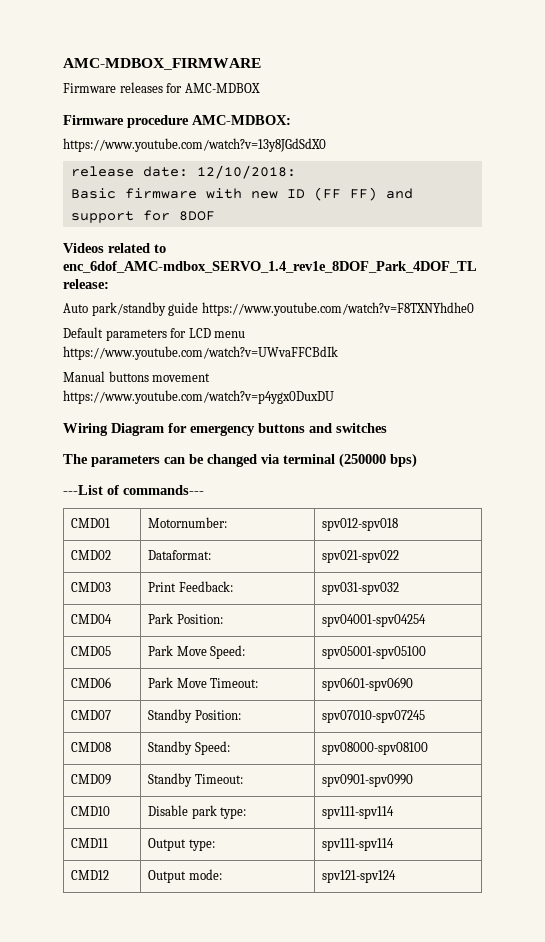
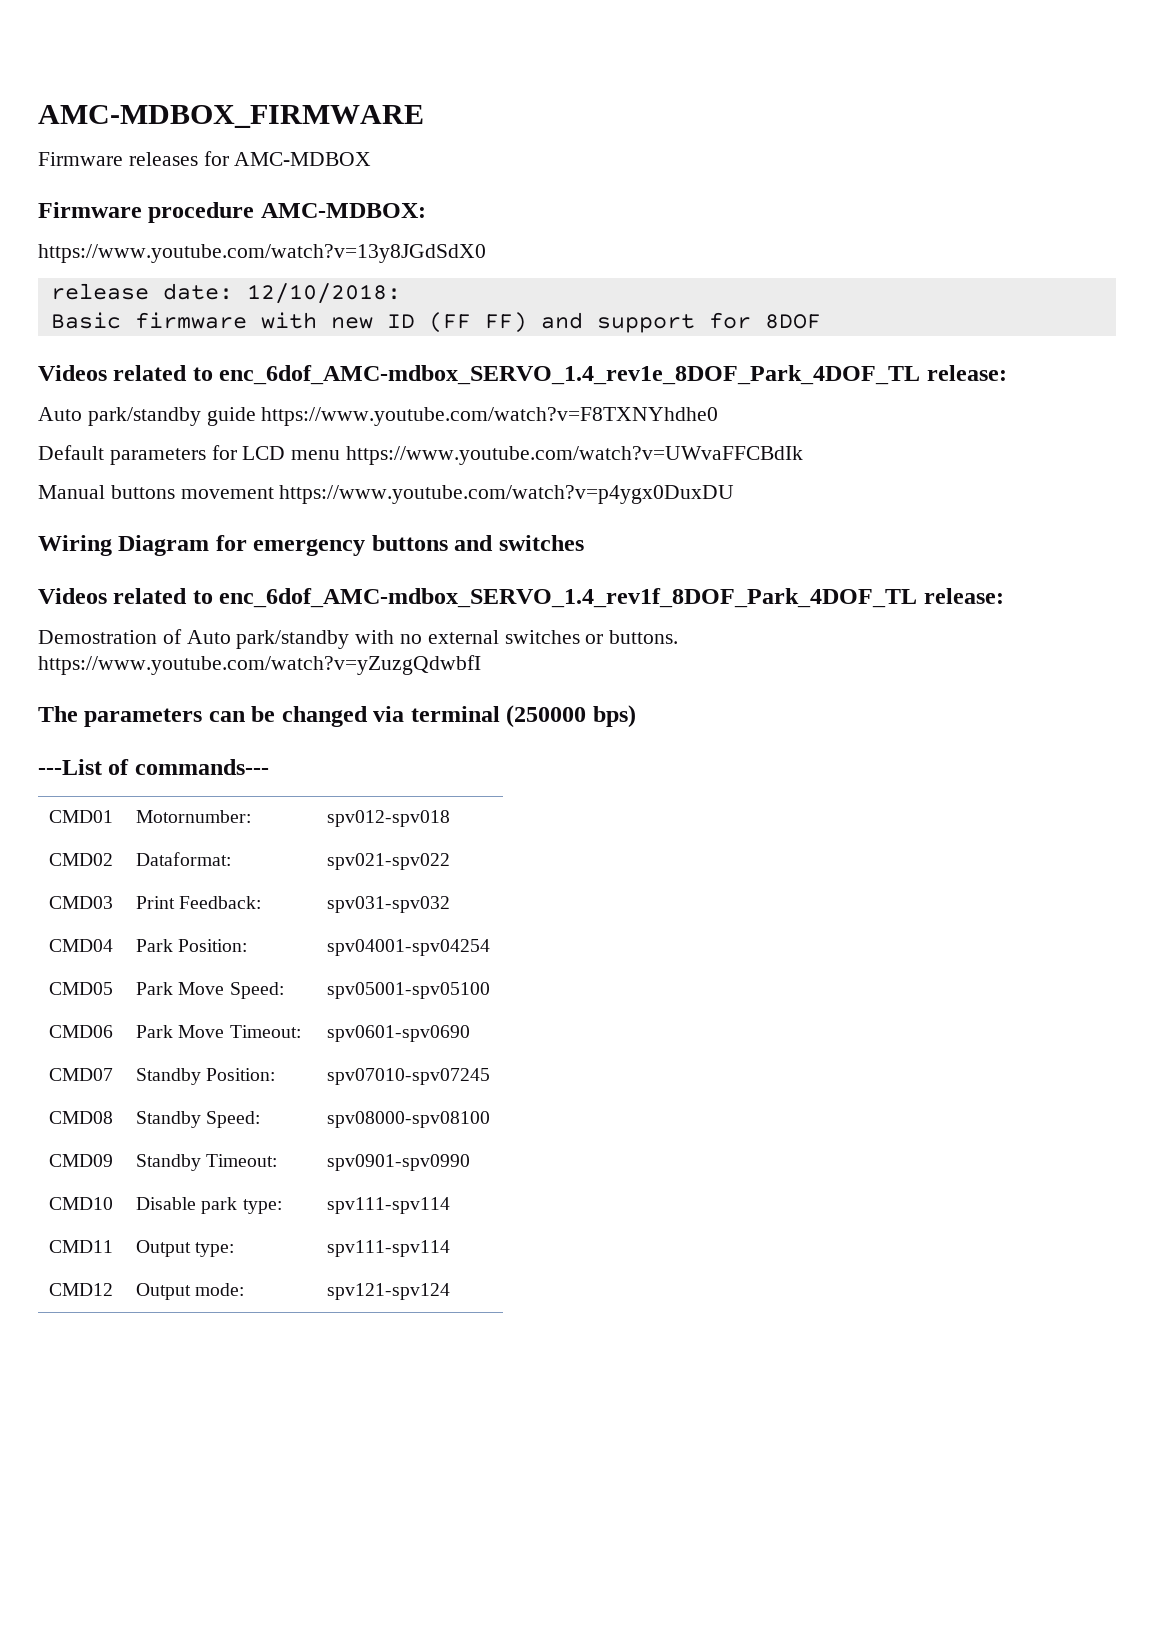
+ Videos related to enc_6dof_AMC-mdbox_SERVO_1.4_rev1f_8DOF_Park_4DOF_TL release:
+ Demostration of Auto park/standby with no external switches or buttons. https://www.youtube.com/watch?v=yZuzgQdwbfI

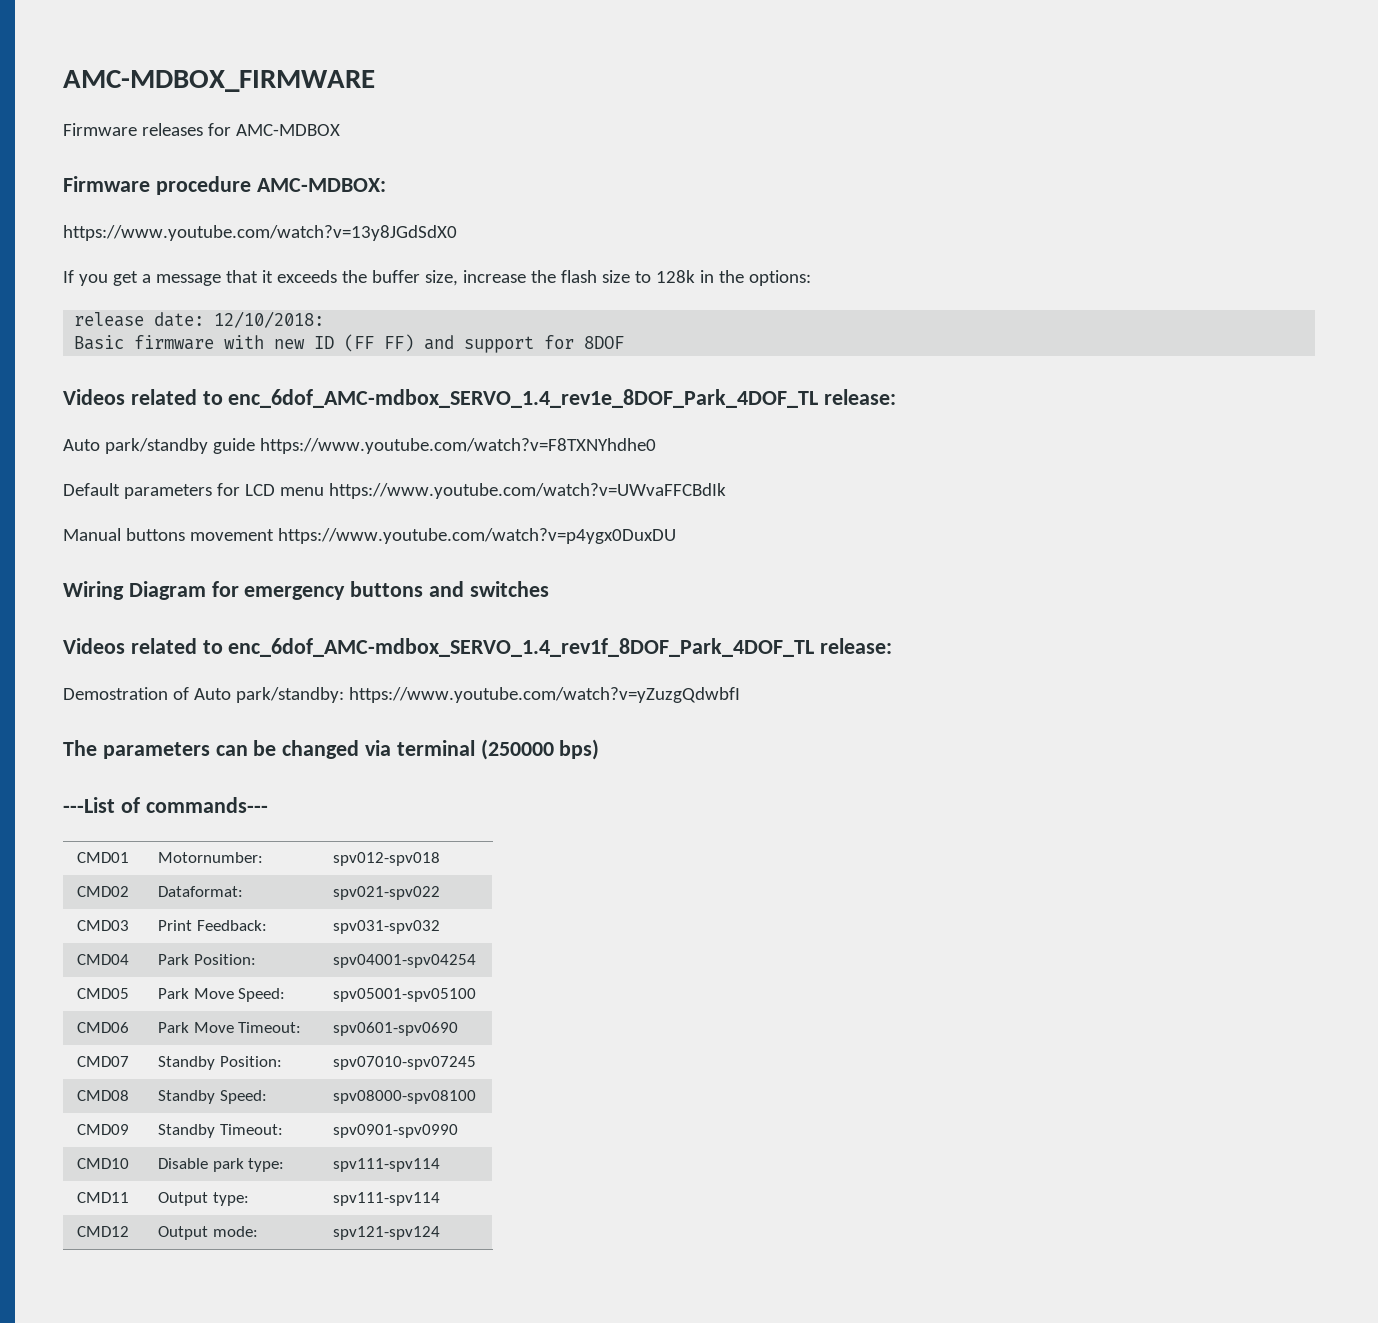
+ If you get a message that it exceeds the buffer size, increase the flash size to 128k in the options:
- Demostration of Auto park/standby with no external switches or buttons. https://www.youtube.com/watch?v=yZuzgQdwbfI
+ Demostration of Auto park/standby: https://www.youtube.com/watch?v=yZuzgQdwbfI

